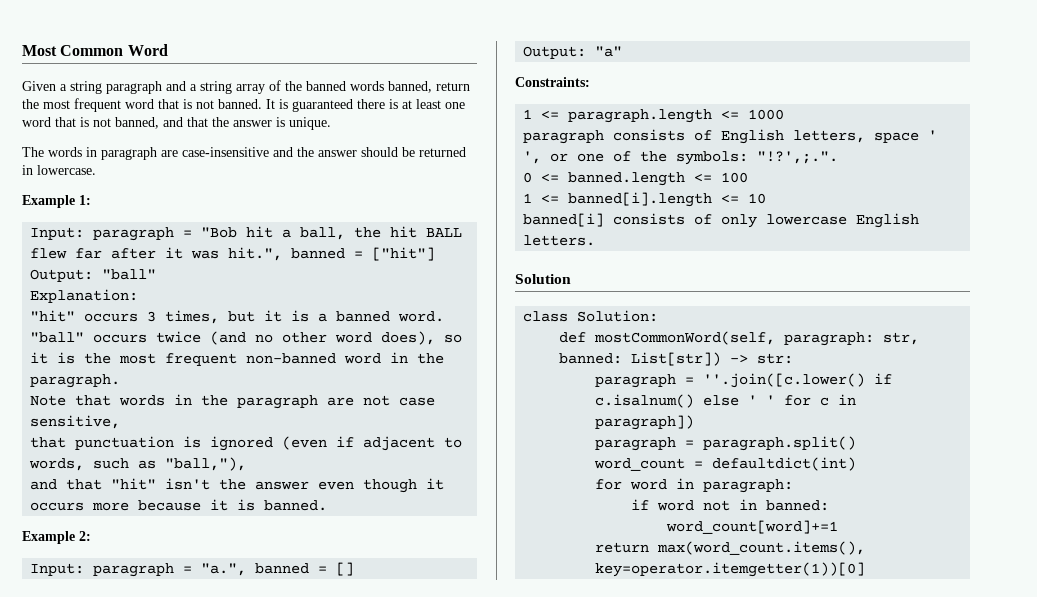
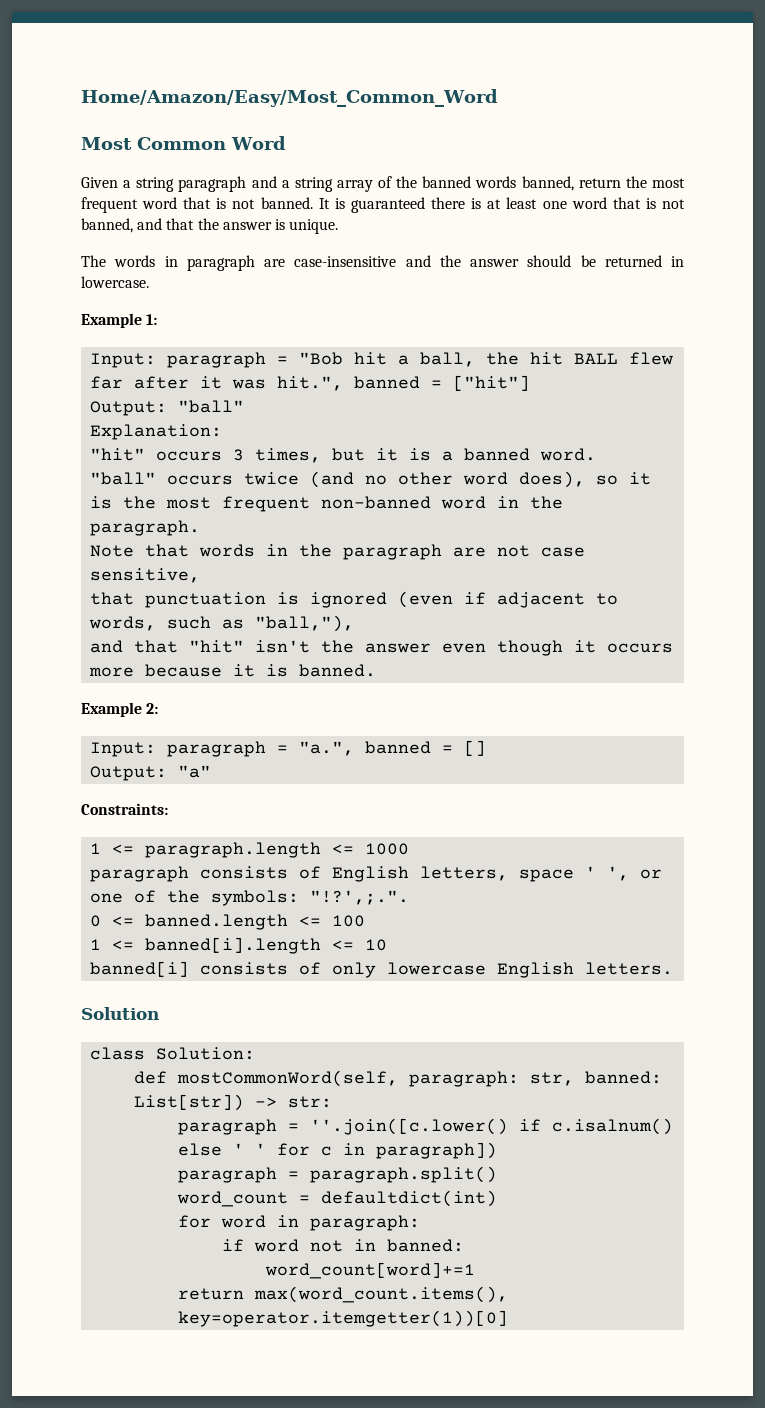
+ Home/Amazon/Easy/Most_Common_Word

